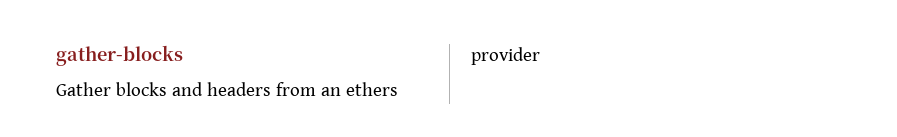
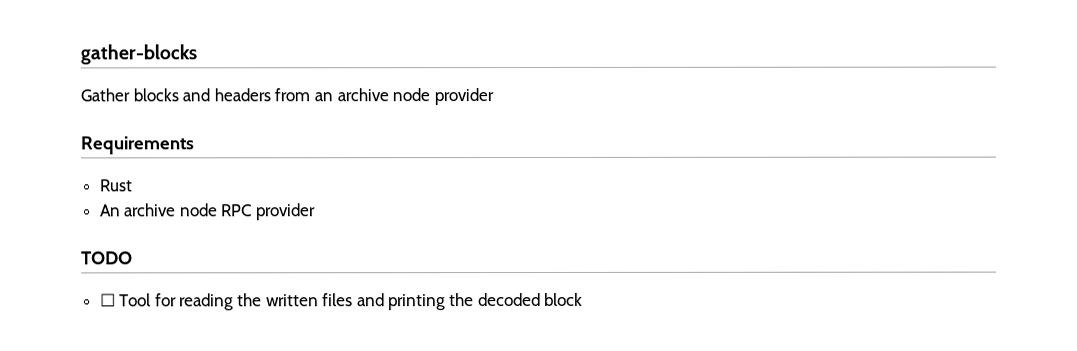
- Gather blocks and headers from an ethers provider
+ Gather blocks and headers from an archive node provider
+ Requirements
+ Rust
+ An archive node RPC provider
+ TODO
+ ☐ Tool for reading the written files and printing the decoded block

